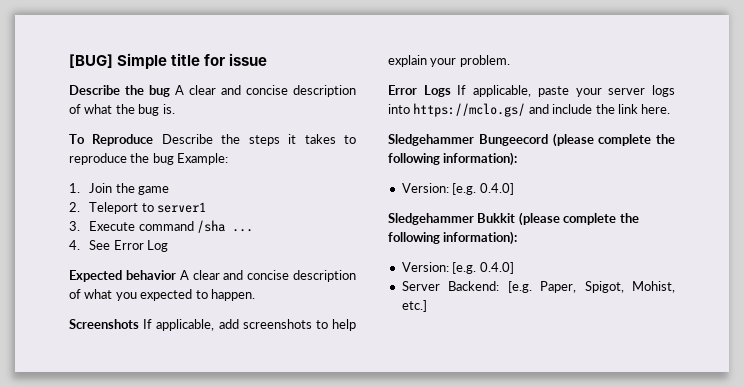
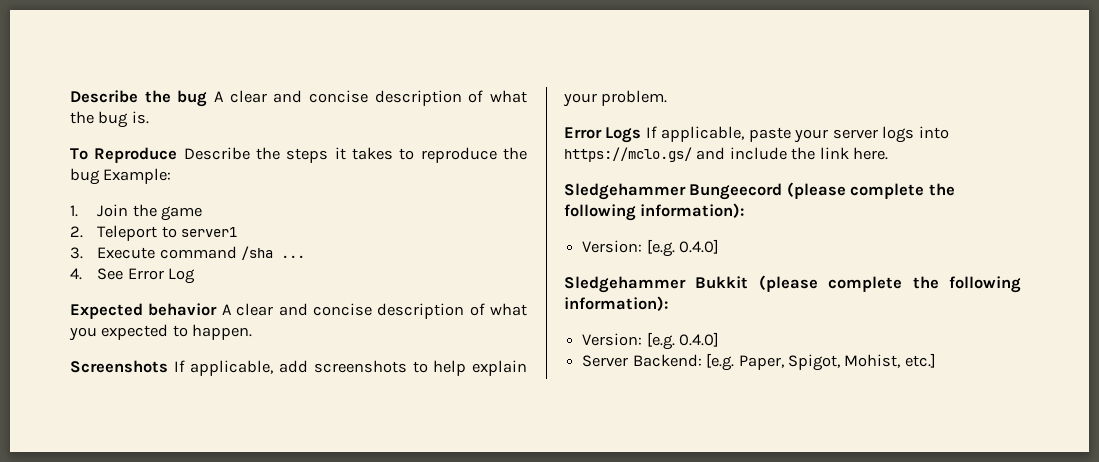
- [BUG] Simple title for issue

